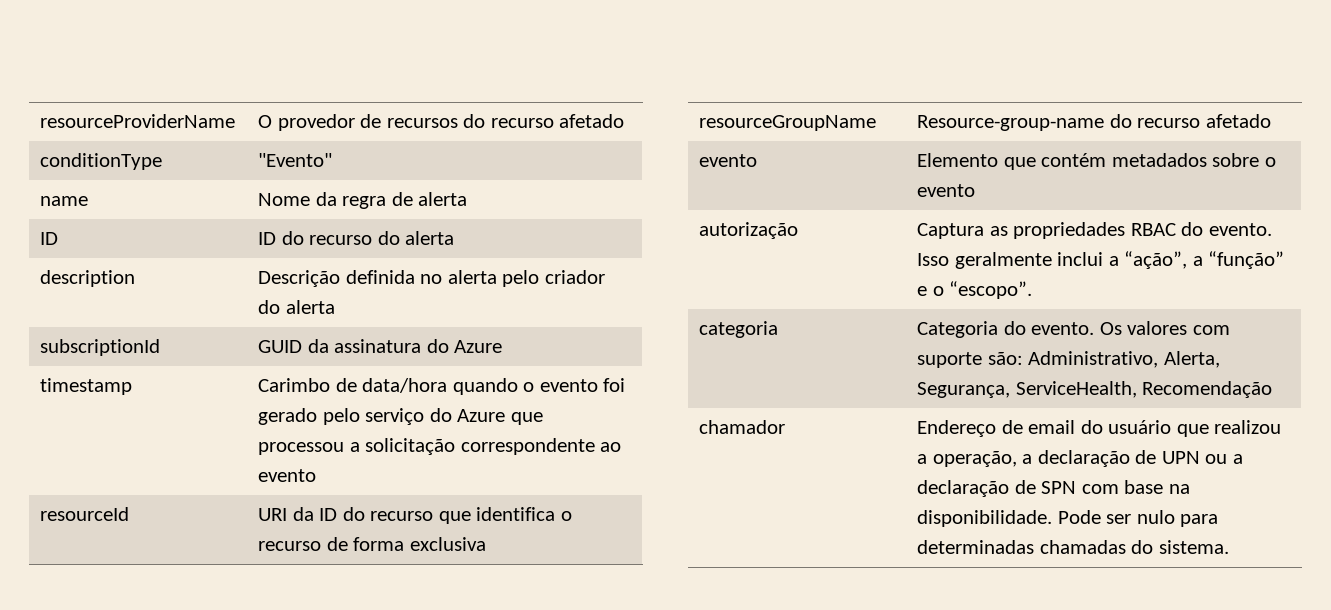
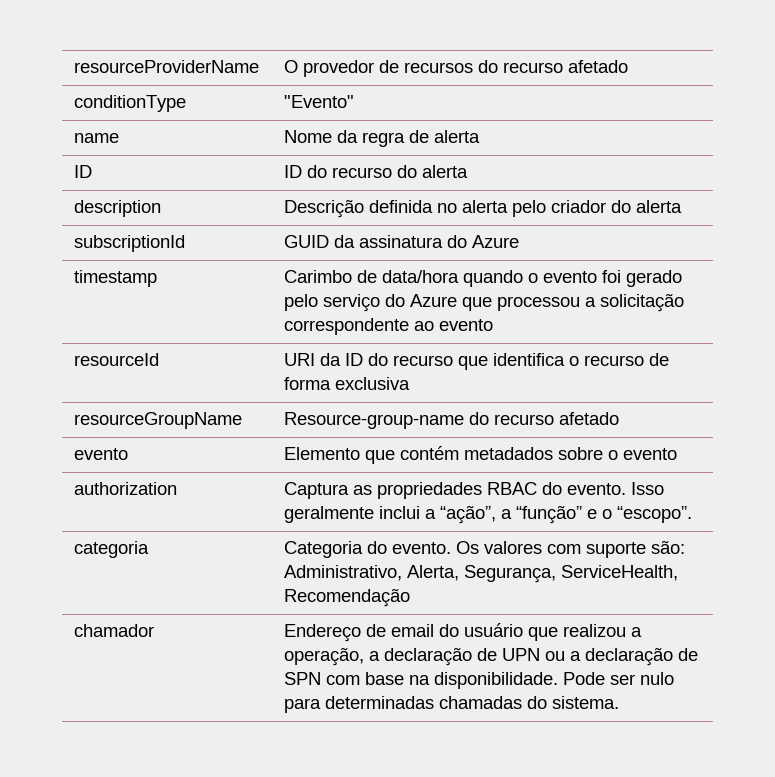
- autorização | Captura as propriedades RBAC do evento. Isso geralmente inclui a “ação”, a “função” e o “escopo”.
+ authorization | Captura as propriedades RBAC do evento. Isso geralmente inclui a “ação”, a “função” e o “escopo”.

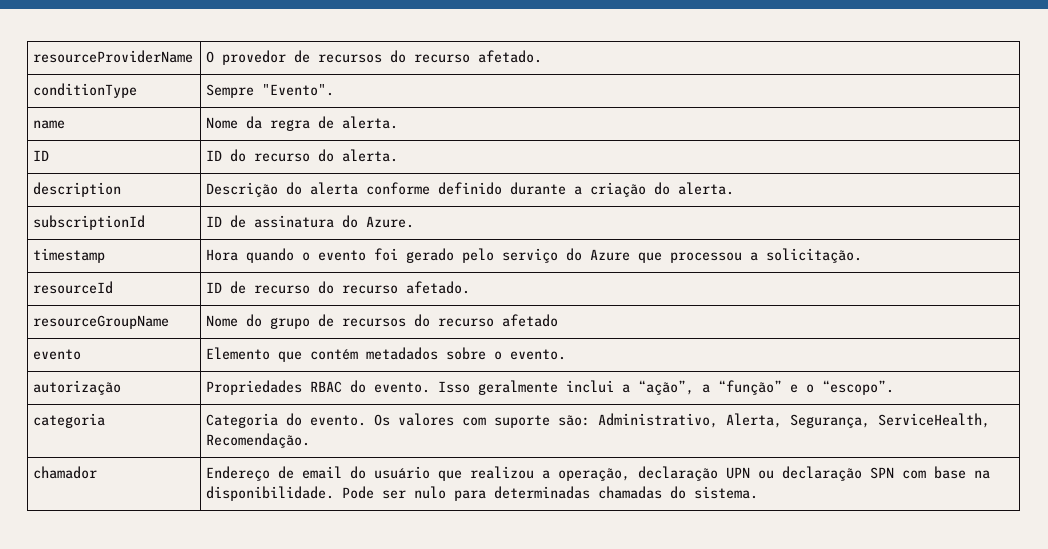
- resourceProviderName | O provedor de recursos do recurso afetado
+ resourceProviderName | O provedor de recursos do recurso afetado.
- conditionType | "Evento"
+ conditionType | Sempre "Evento".
- name | Nome da regra de alerta
+ name | Nome da regra de alerta.
- ID | ID do recurso do alerta
+ ID | ID do recurso do alerta.
- description | Descrição definida no alerta pelo criador do alerta
+ description | Descrição do alerta conforme definido durante a criação do alerta.
- subscriptionId | GUID da assinatura do Azure
+ subscriptionId | ID de assinatura do Azure.
- timestamp | Carimbo de data/hora quando o evento foi gerado pelo serviço do Azure que processou a solicitação correspondente ao evento
- resourceId | URI da ID do recurso que identifica o recurso de forma exclusiva
- resourceGroupName | Resource-group-name do recurso afetado
+ timestamp | Hora quando o evento foi gerado pelo serviço do Azure que processou a solicitação.
+ resourceId | ID de recurso do recurso afetado.
+ resourceGroupName | Nome do grupo de recursos do recurso afetado
- evento | Elemento que contém metadados sobre o evento
- authorization | Captura as propriedades RBAC do evento. Isso geralmente inclui a “ação”, a “função” e o “escopo”.
+ evento | Elemento que contém metadados sobre o evento.
+ autorização | Propriedades RBAC do evento. Isso geralmente inclui a “ação”, a “função” e o “escopo”.
- categoria | Categoria do evento. Os valores com suporte são: Administrativo, Alerta, Segurança, ServiceHealth, Recomendação
+ categoria | Categoria do evento. Os valores com suporte são: Administrativo, Alerta, Segurança, ServiceHealth, Recomendação.
- chamador | Endereço de email do usuário que realizou a operação, a declaração de UPN ou a declaração de SPN com base na disponibilidade. Pode ser nulo para determinadas chamadas do sistema.
+ chamador | Endereço de email do usuário que realizou a operação, declaração UPN ou declaração SPN com base na disponibilidade. Pode ser nulo para determinadas chamadas do sistema.

